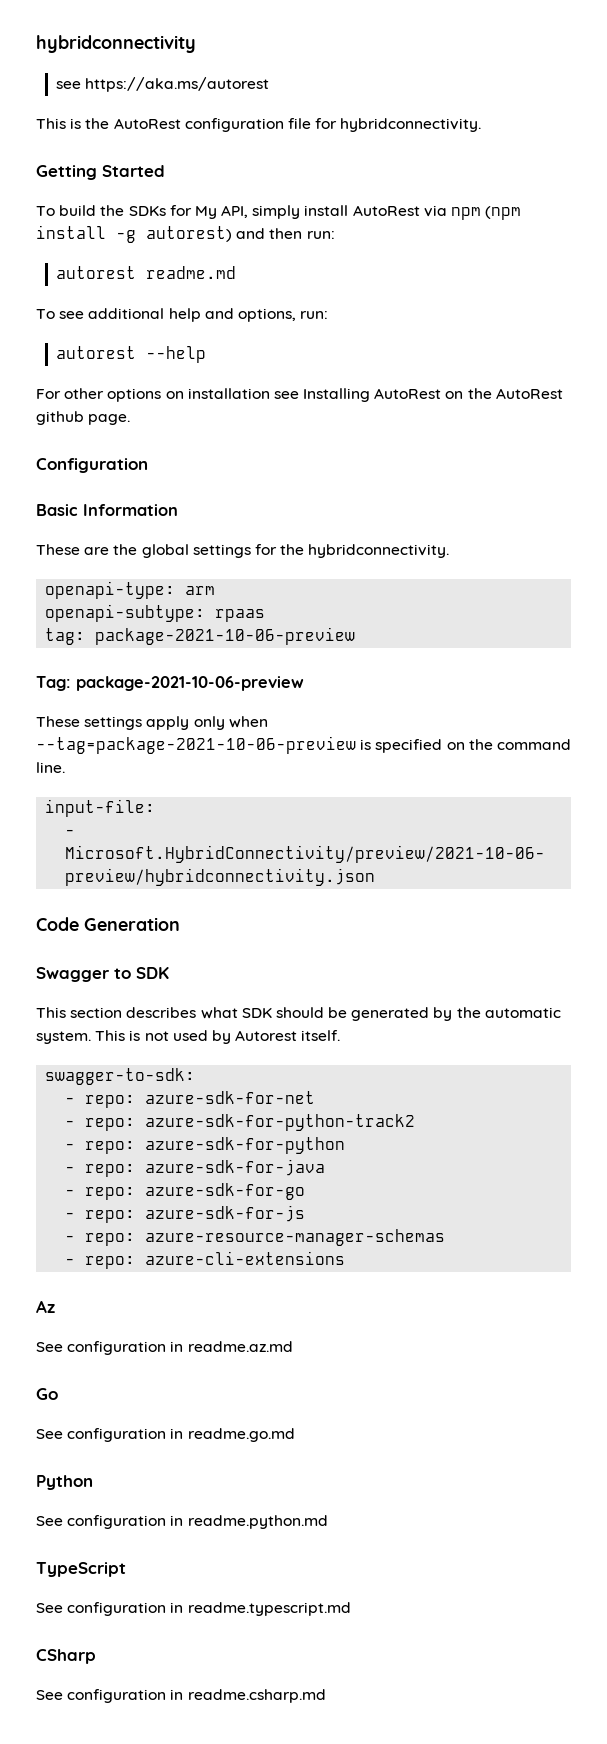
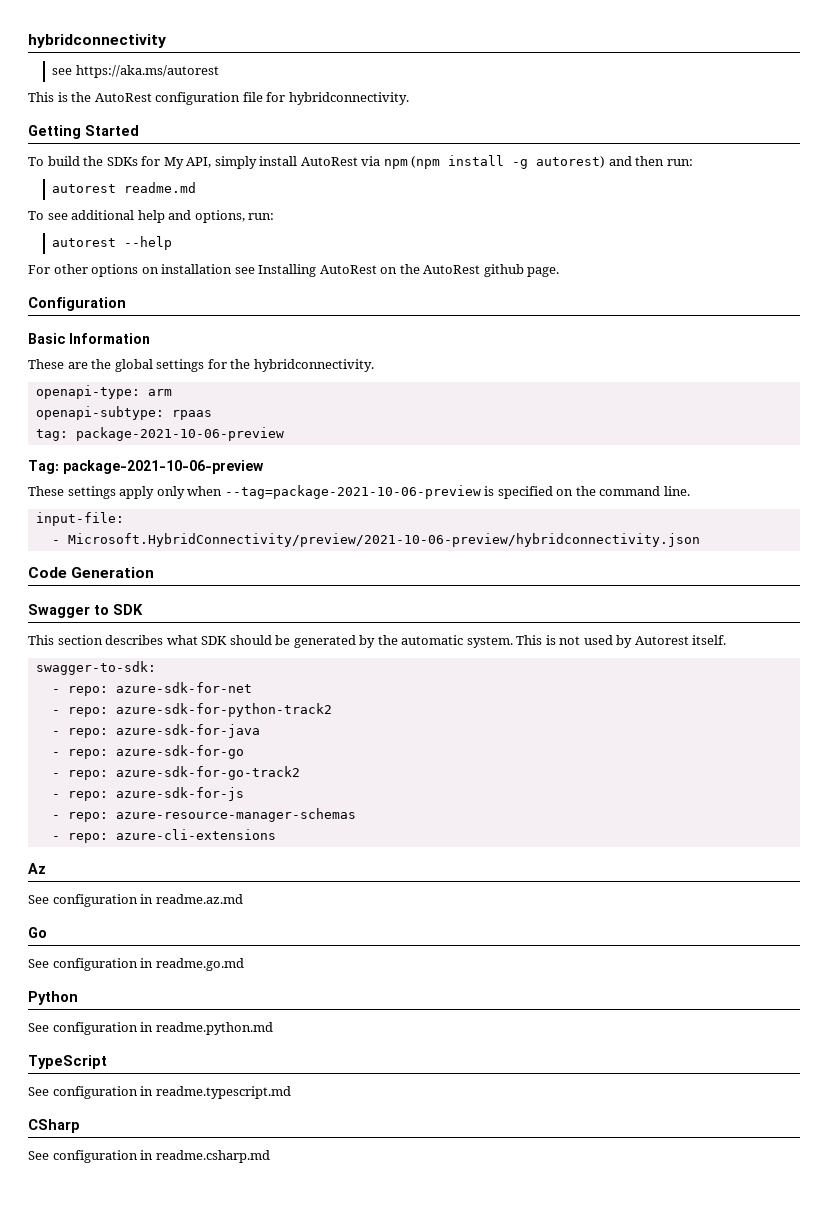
- - repo: azure-sdk-for-python
+ - repo: azure-sdk-for-go-track2

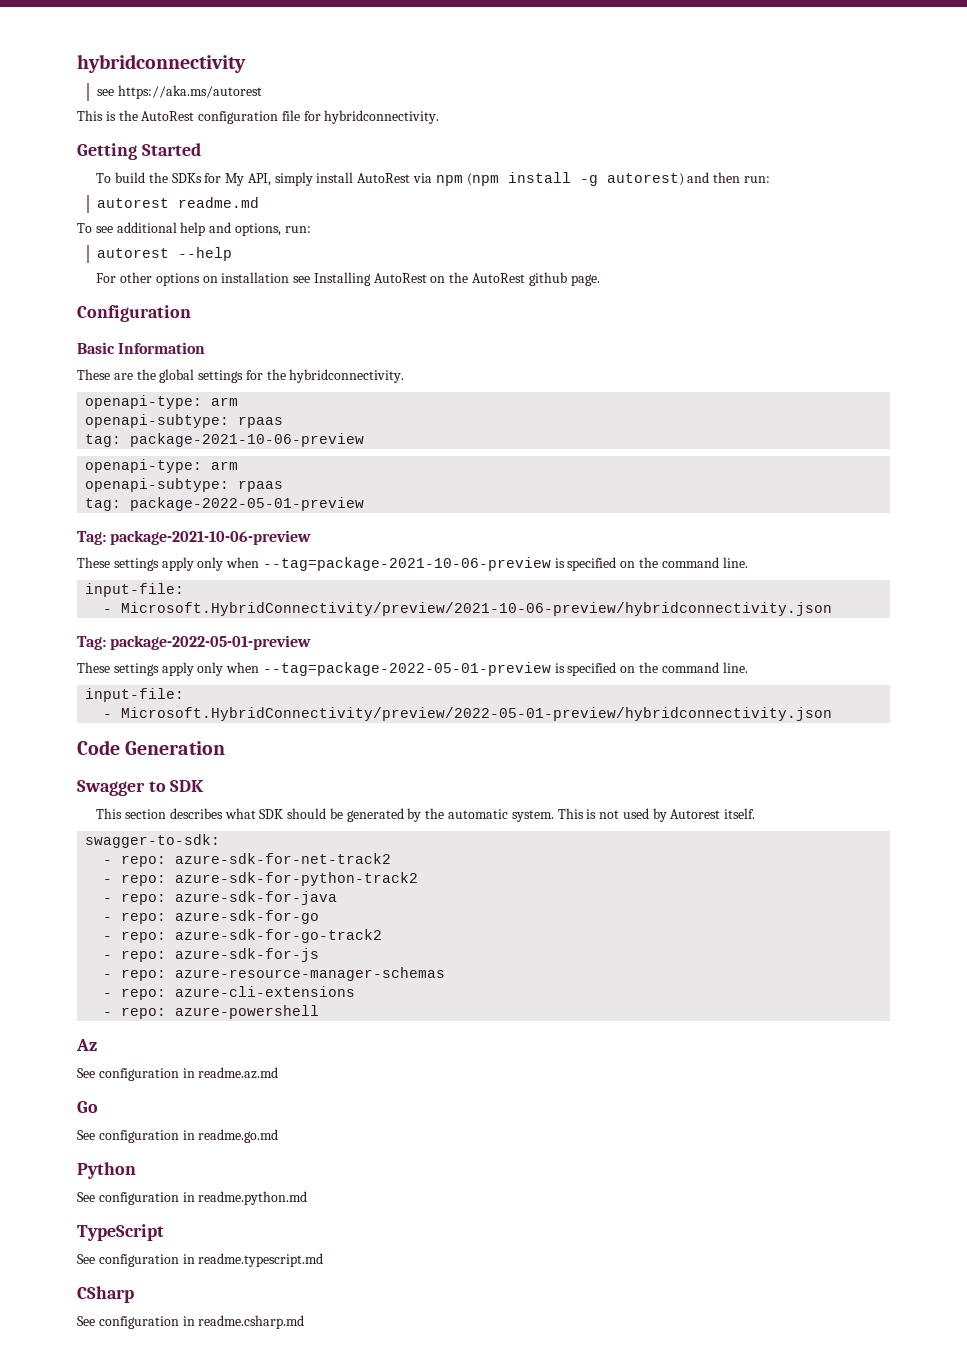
  tag: package-2021-10-06-preview
+ openapi-type: arm
+ openapi-subtype: rpaas
+ tag: package-2022-05-01-preview
+ Tag: package-2022-05-01-preview
+ These settings apply only when --tag=package-2022-05-01-preview is specified on the command line.
+ input-file:
+ - Microsoft.HybridConnectivity/preview/2022-05-01-preview/hybridconnectivity.json
- - repo: azure-sdk-for-net
+ - repo: azure-sdk-for-net-track2
+ - repo: azure-powershell

